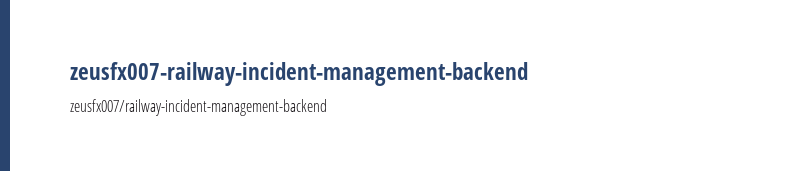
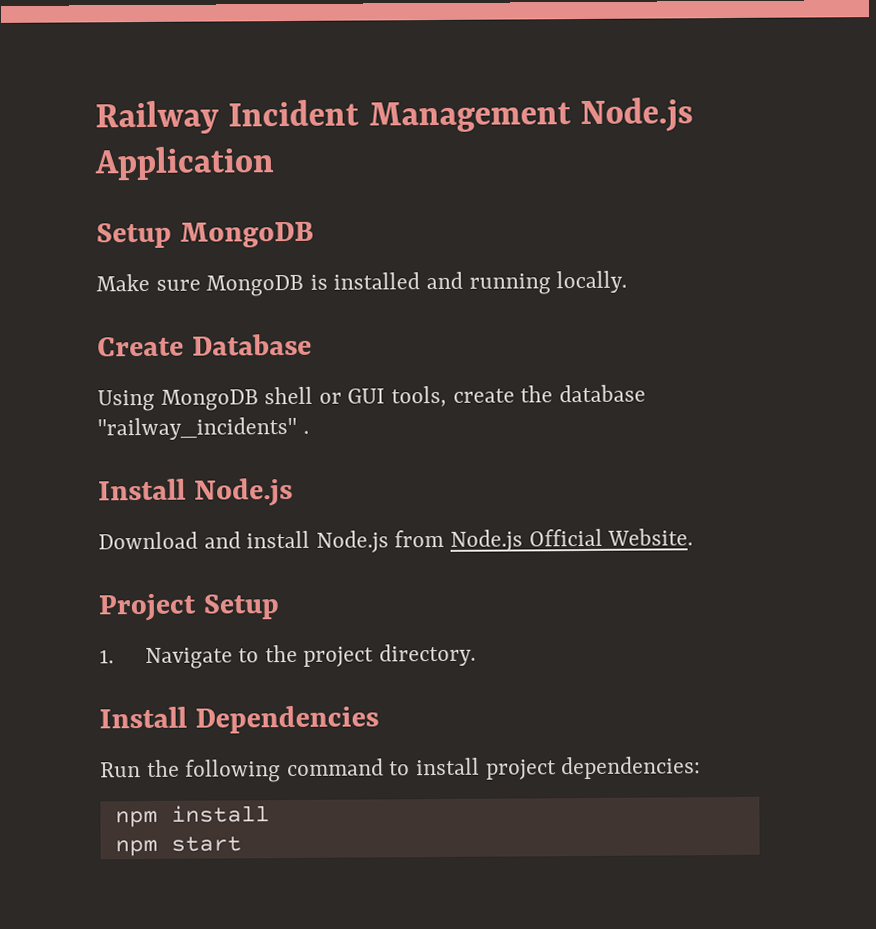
- zeusfx007-railway-incident-management-backend
- zeusfx007/railway-incident-management-backend
+ Railway Incident Management Node.js Application
+ Setup MongoDB
+ Make sure MongoDB is installed and running locally.
+ Create Database
+ Using MongoDB shell or GUI tools, create the database "railway_incidents" .
+ Install Node.js
+ Download and install Node.js from Node.js Official Website.
+ Project Setup
+ 1. Navigate to the project directory.
+ Install Dependencies
+ Run the following command to install project dependencies:
+ npm install
+ npm start

